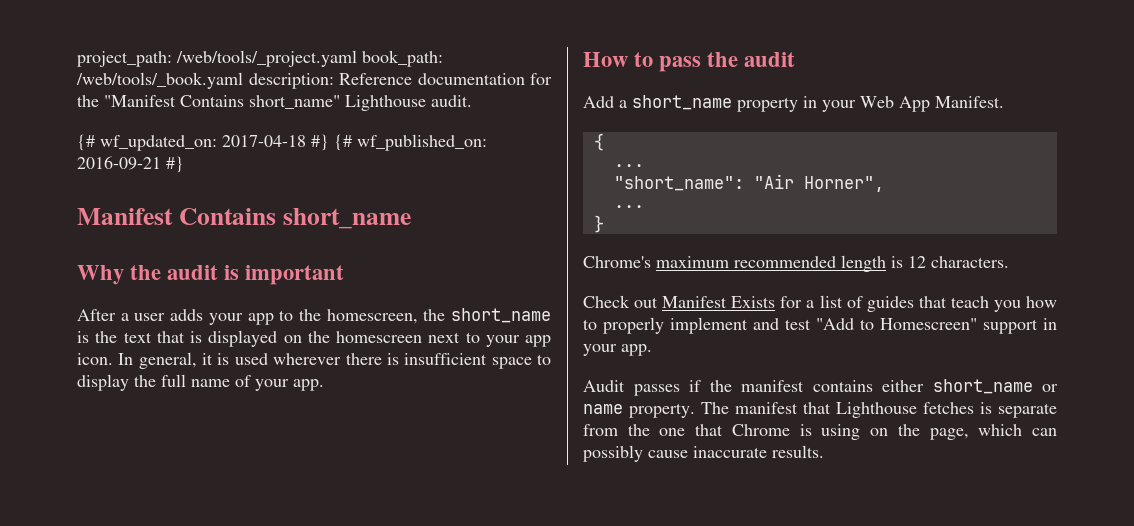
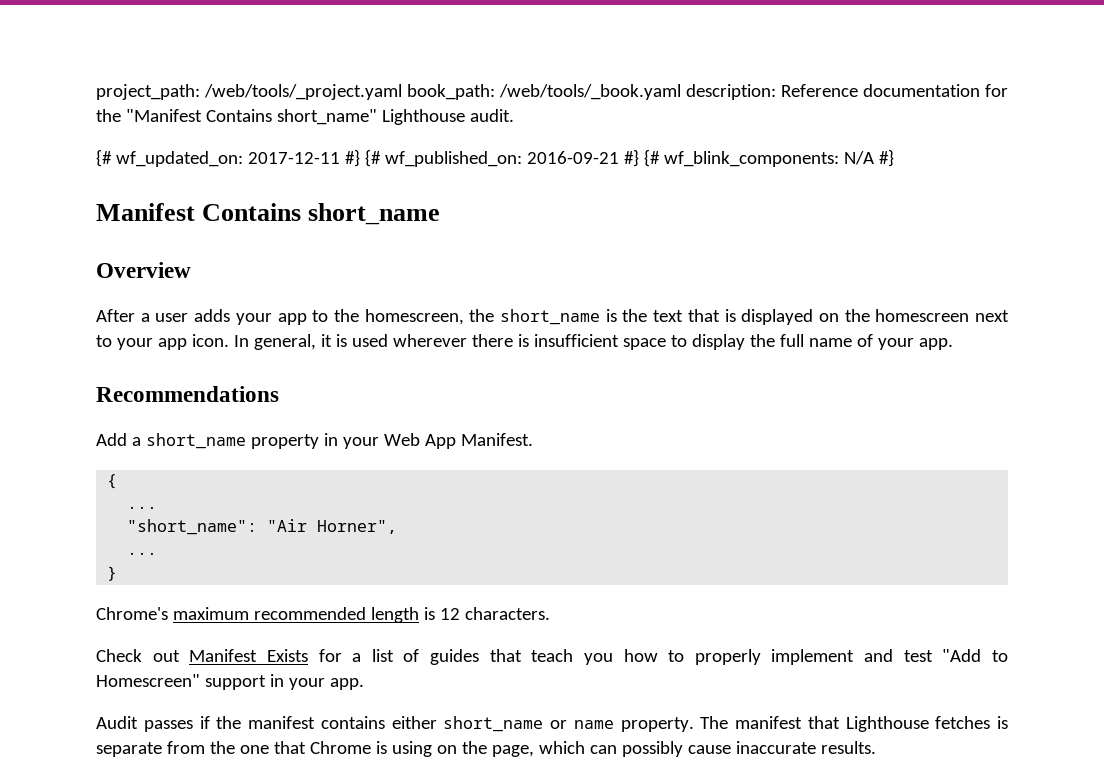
- {# wf_updated_on: 2017-04-18 #} {# wf_published_on: 2016-09-21 #}
+ {# wf_updated_on: 2017-12-11 #} {# wf_published_on: 2016-09-21 #} {# wf_blink_components: N/A #}
- Why the audit is important
+ Overview
- How to pass the audit
+ Recommendations

